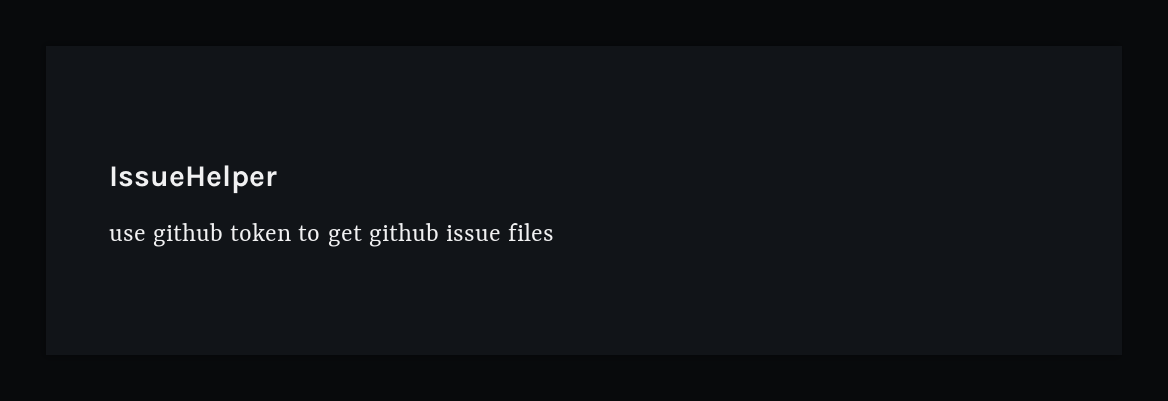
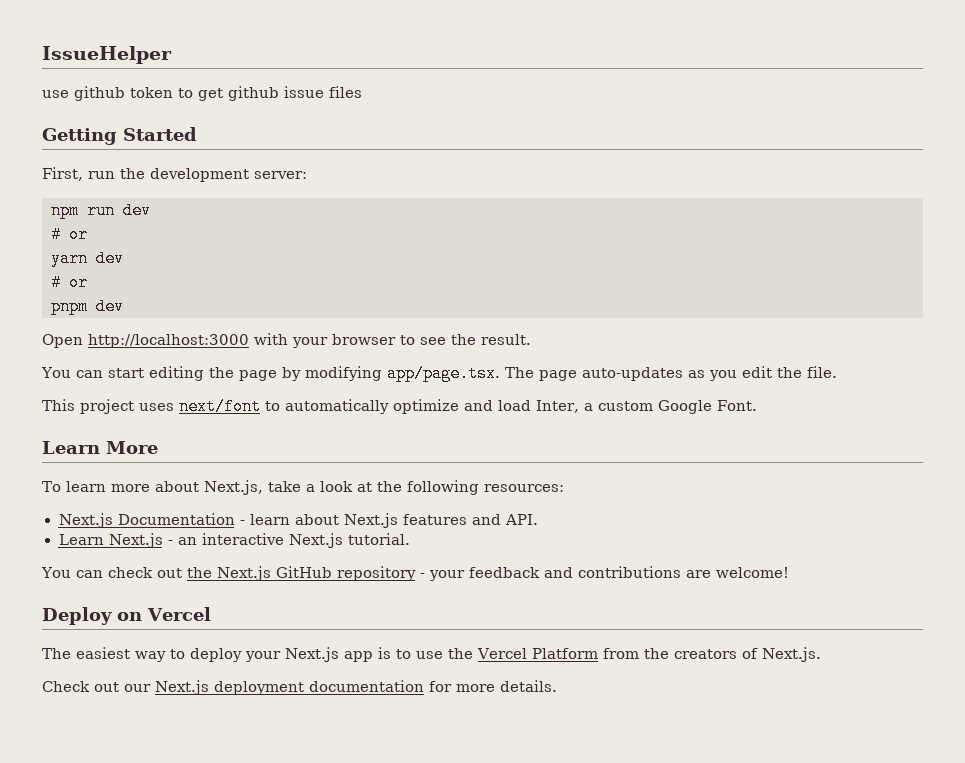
+ Getting Started
+ First, run the development server:
+ npm run dev
+ # or
+ yarn dev
+ # or
+ pnpm dev
+ Open http://localhost:3000 with your browser to see the result.
+ You can start editing the page by modifying app/page.tsx. The page auto-updates as you edit the file.
+ This project uses next/font to automatically optimize and load Inter, a custom Google Font.
+ Learn More
+ To learn more about Next.js, take a look at the following resources:
+ Next.js Documentation - learn about Next.js features and API.
+ Learn Next.js - an interactive Next.js tutorial.
+ You can check out the Next.js GitHub repository - your feedback and contributions are welcome!
+ Deploy on Vercel
+ The easiest way to deploy your Next.js app is to use the Vercel Platform from the creators of Next.js.
+ Check out our Next.js deployment documentation for more details.

